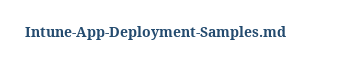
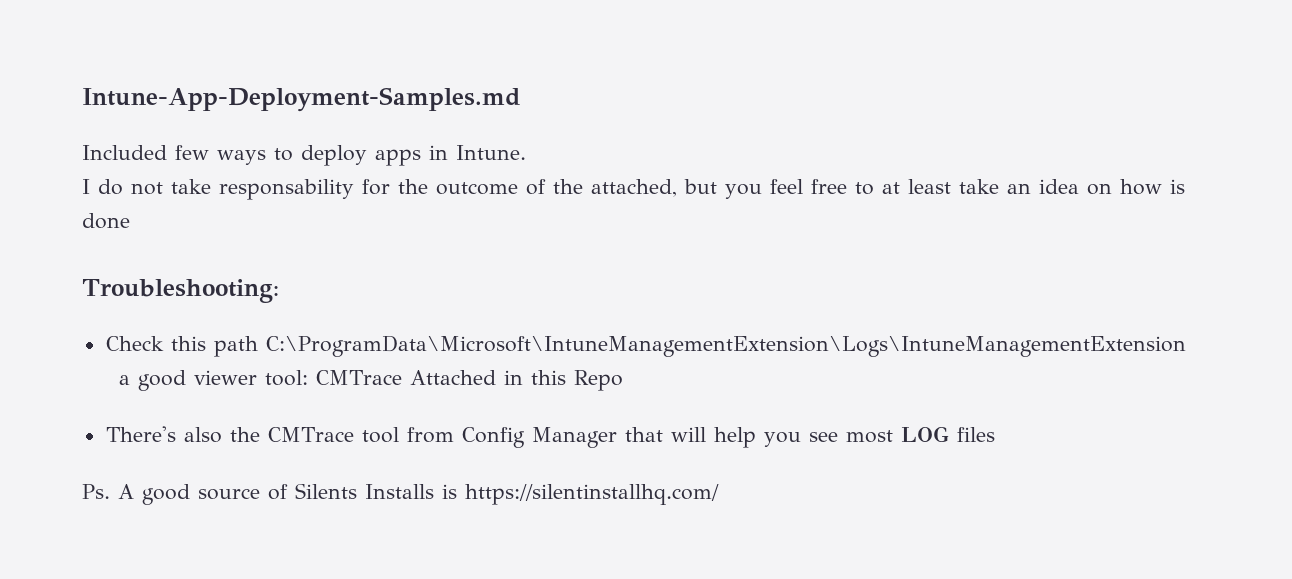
+ Included few ways to deploy apps in Intune.
+ I do not take responsability for the outcome of the attached, but you feel free to at least take an idea on how is done
+ Troubleshooting:
+ Check this path C:\ProgramData\Microsoft\IntuneManagementExtension\Logs\IntuneManagementExtension
+ a good viewer tool: CMTrace Attached in this Repo
+ There's also the CMTrace tool from Config Manager that will help you see most LOG files
+ Ps. A good source of Silents Installs is https://silentinstallhq.com/

